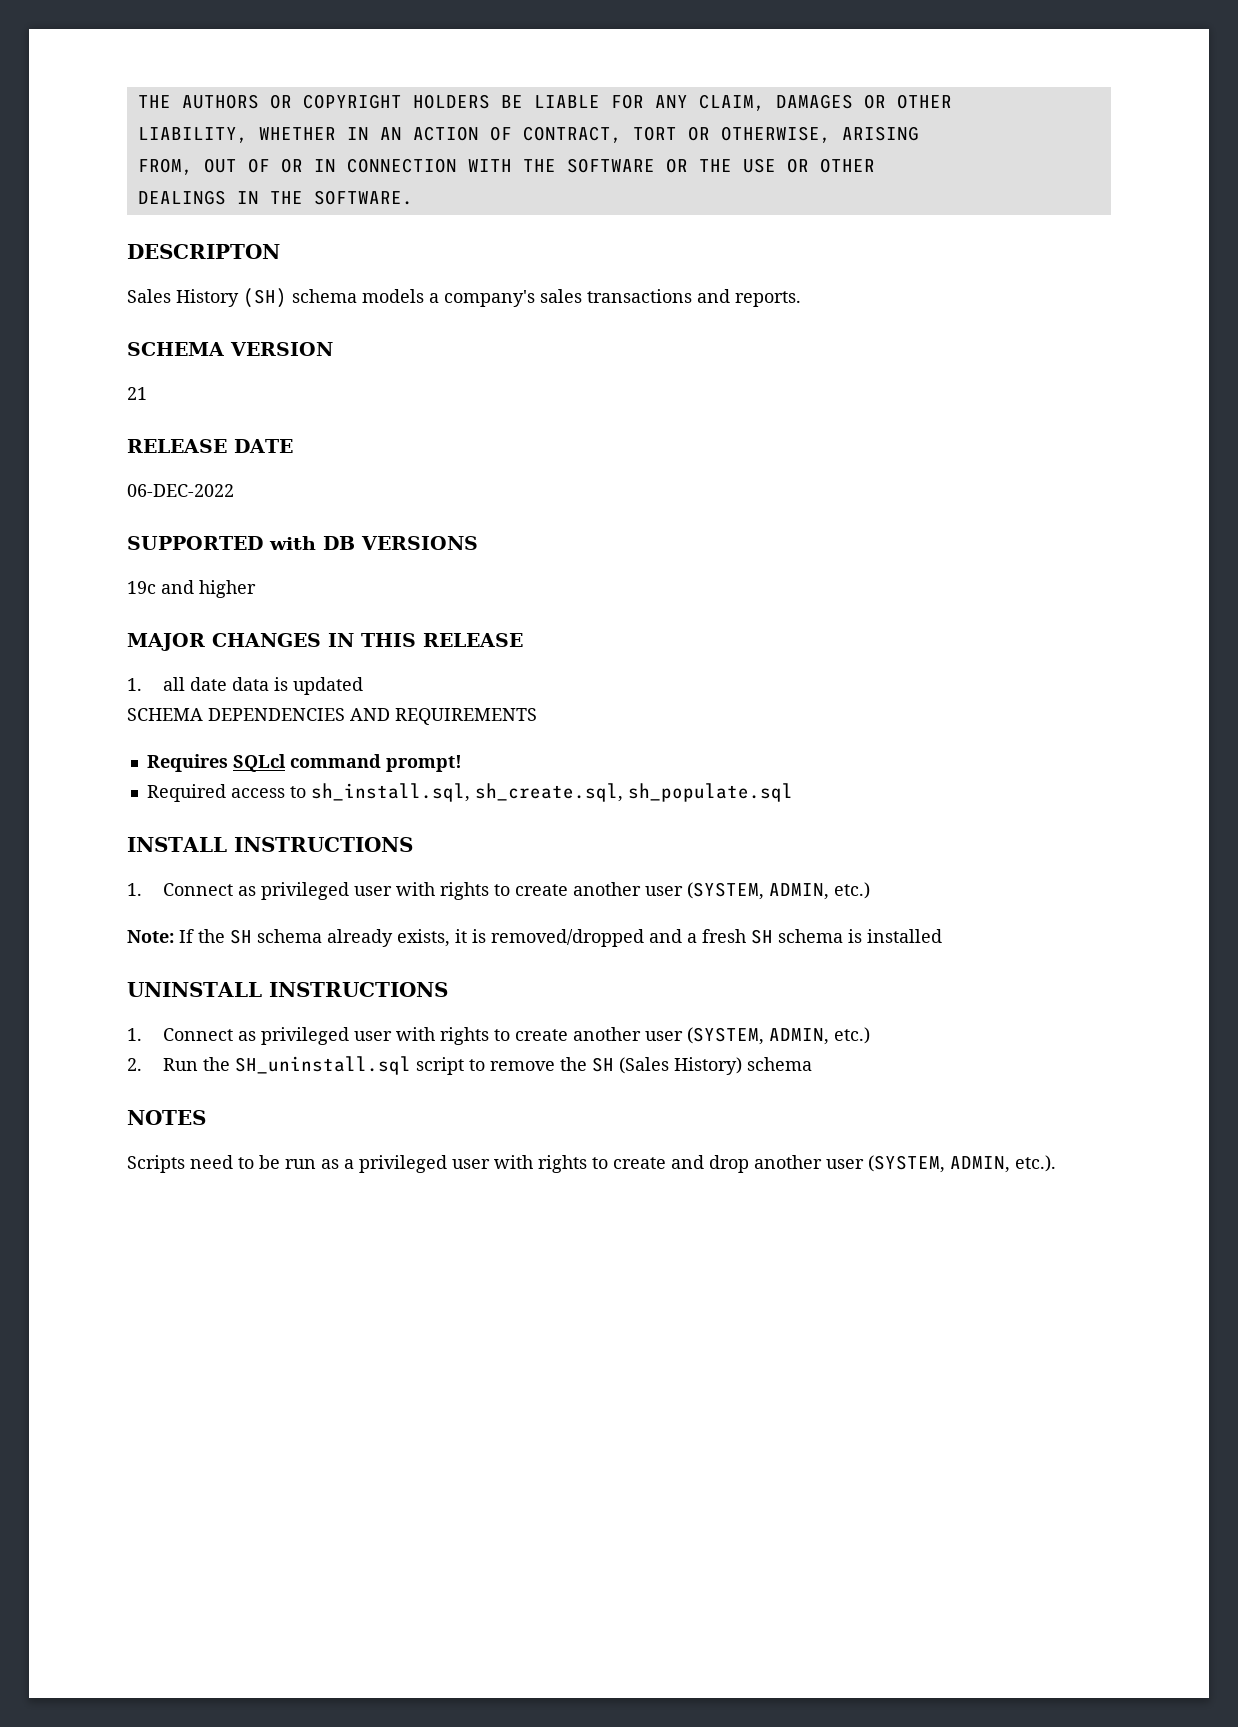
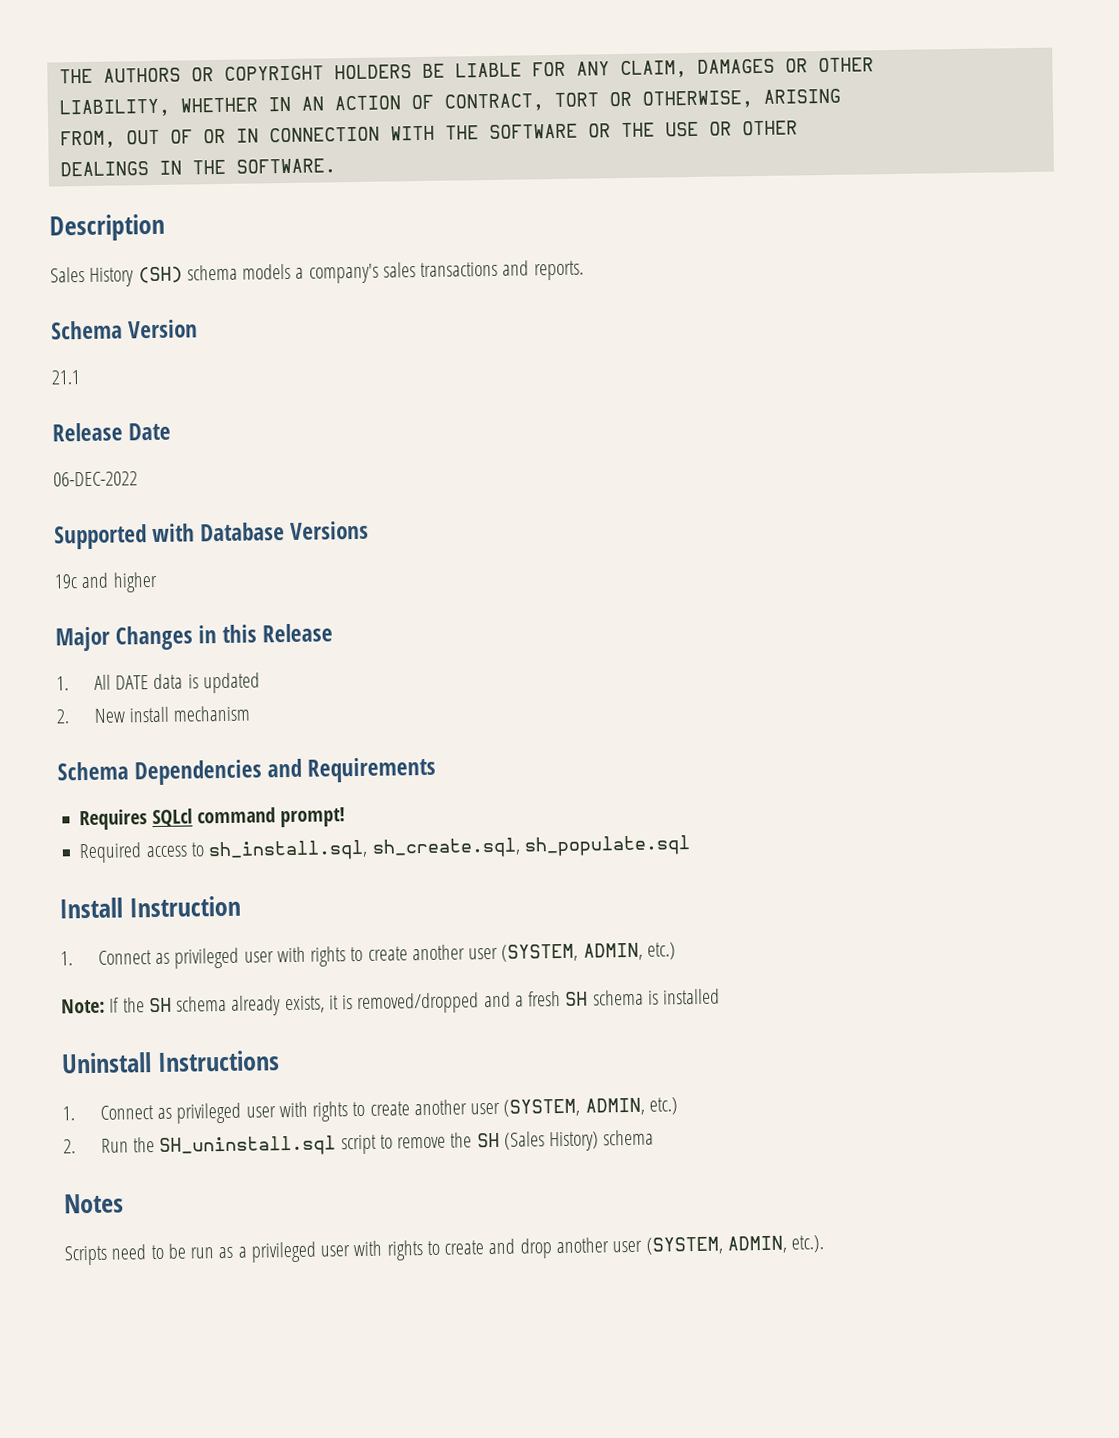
- DESCRIPTON
+ Description
- SCHEMA VERSION
- 21
- RELEASE DATE
+ Schema Version
+ 21.1
+ Release Date
  06-DEC-2022
- SUPPORTED with DB VERSIONS
+ Supported with Database Versions
  19c and higher
- MAJOR CHANGES IN THIS RELEASE
- 1. all date data is updated
+ Major Changes in this Release
+ 1. All DATE data is updated
- SCHEMA DEPENDENCIES AND REQUIREMENTS
+ 2. New install mechanism
+ Schema Dependencies and Requirements
- INSTALL INSTRUCTIONS
+ Install Instruction
- UNINSTALL INSTRUCTIONS
+ Uninstall Instructions
- NOTES
+ Notes

